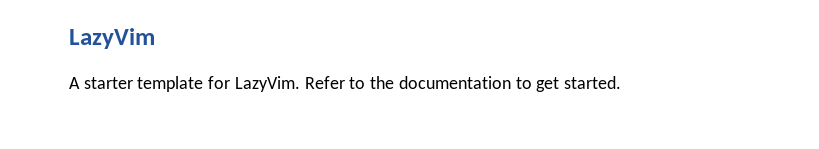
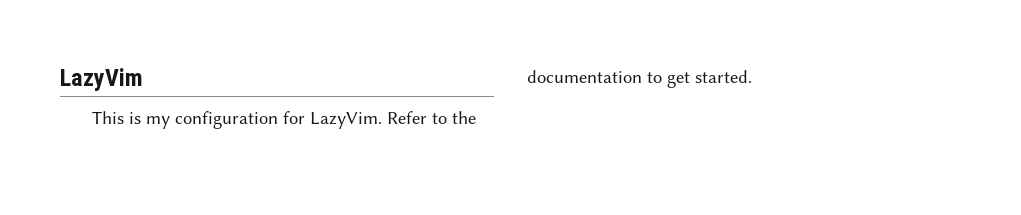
- A starter template for LazyVim.
+ This is my configuration for LazyVim.

